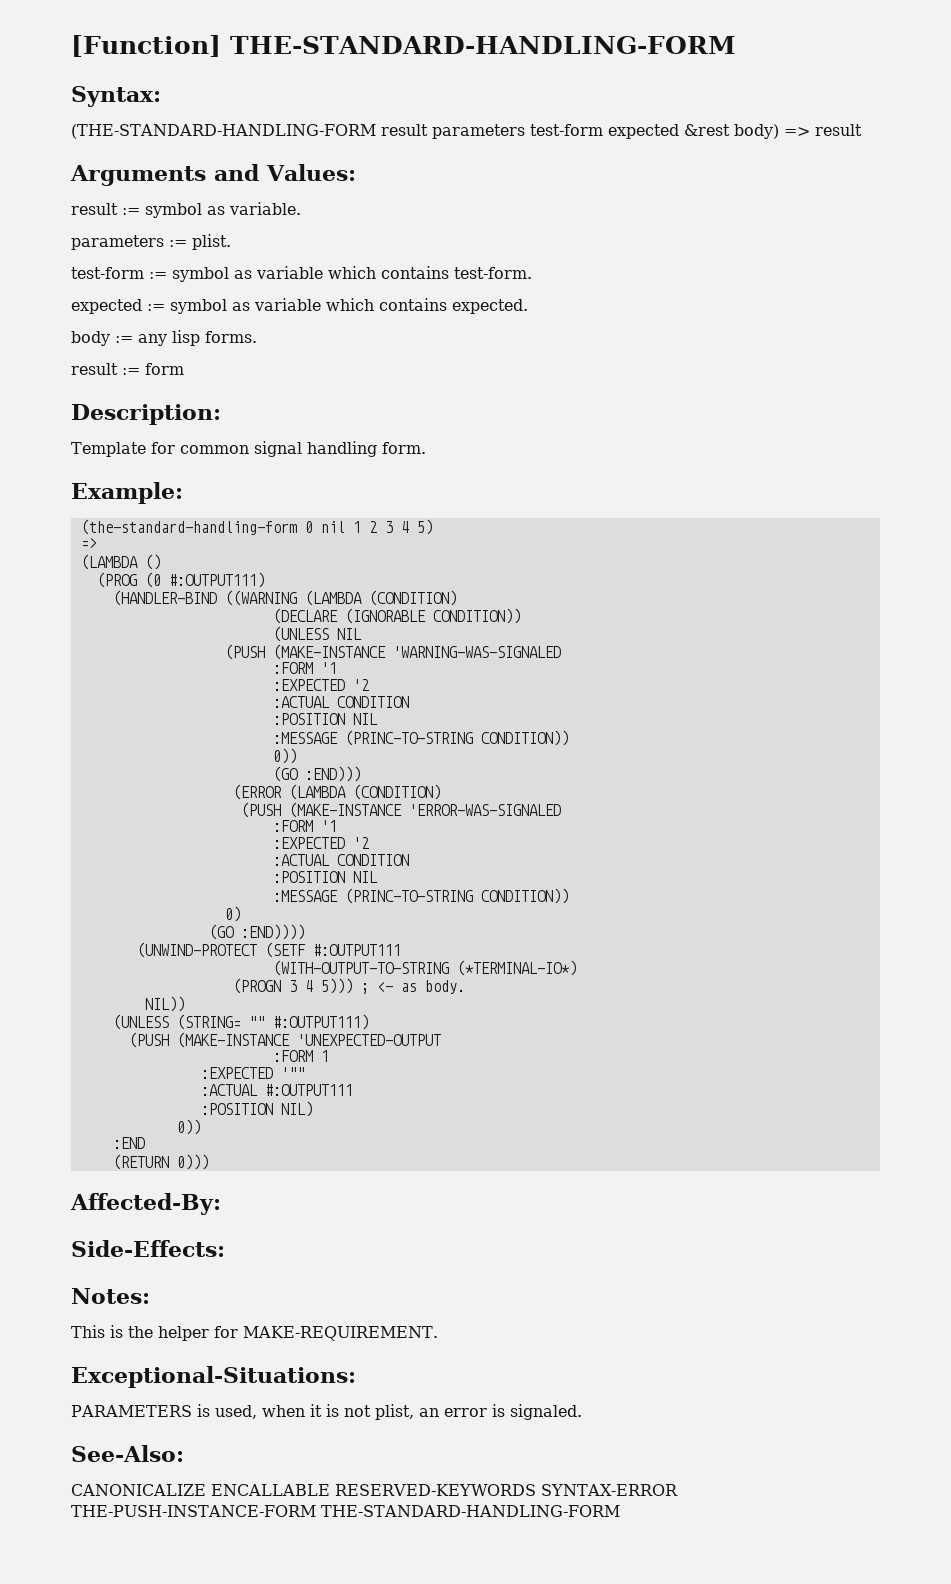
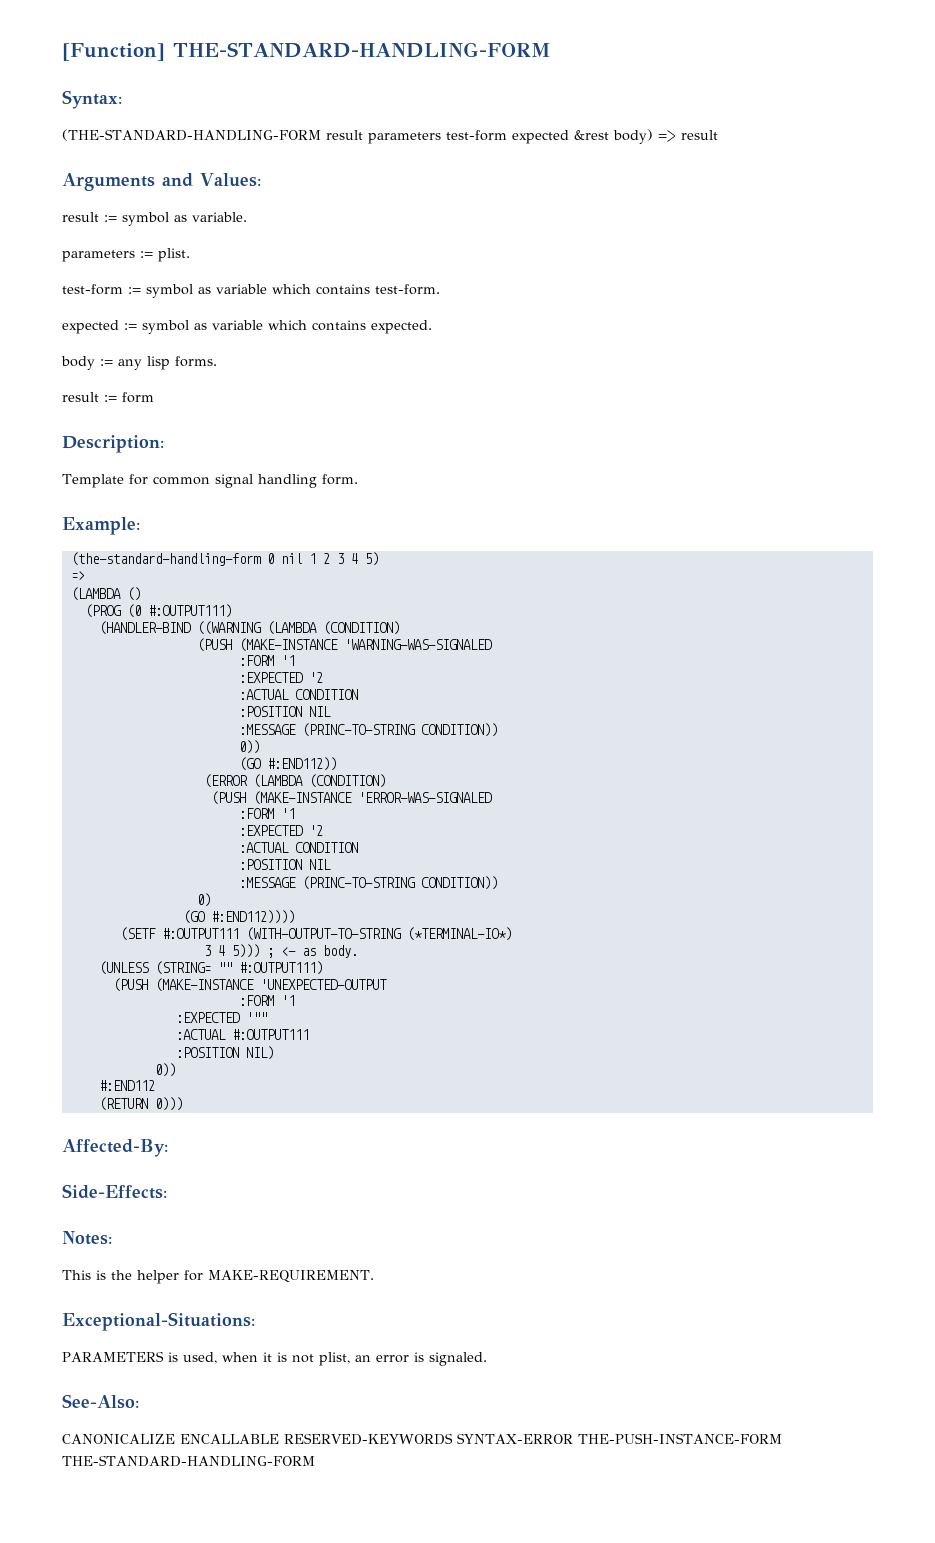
- (DECLARE (IGNORABLE CONDITION))
- (UNLESS NIL
- (GO :END)))
+ (GO #:END112))
- (GO :END))))
- (UNWIND-PROTECT (SETF #:OUTPUT111
- (WITH-OUTPUT-TO-STRING (*TERMINAL-IO*)
+ (GO #:END112))))
+ (SETF #:OUTPUT111 (WITH-OUTPUT-TO-STRING (*TERMINAL-IO*)
- (PROGN 3 4 5))) ; <- as body.
+ 3 4 5))) ; <- as body.
- NIL))
  (PUSH (MAKE-INSTANCE 'UNEXPECTED-OUTPUT
- :FORM 1
+ :FORM '1
- :END
+ #:END112

